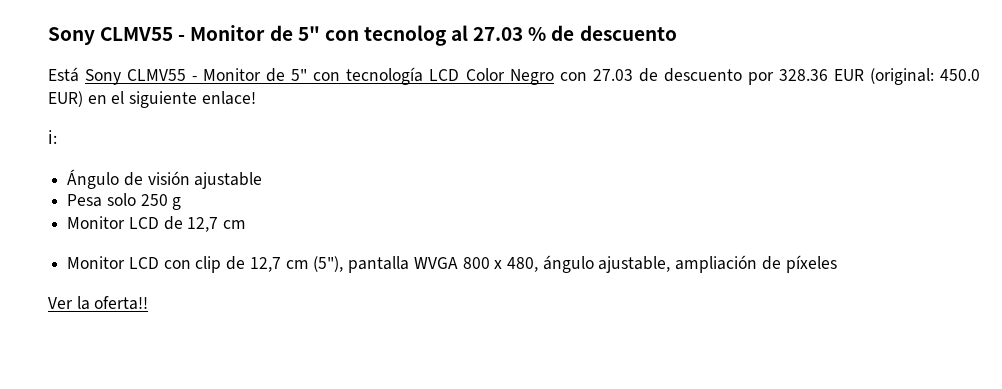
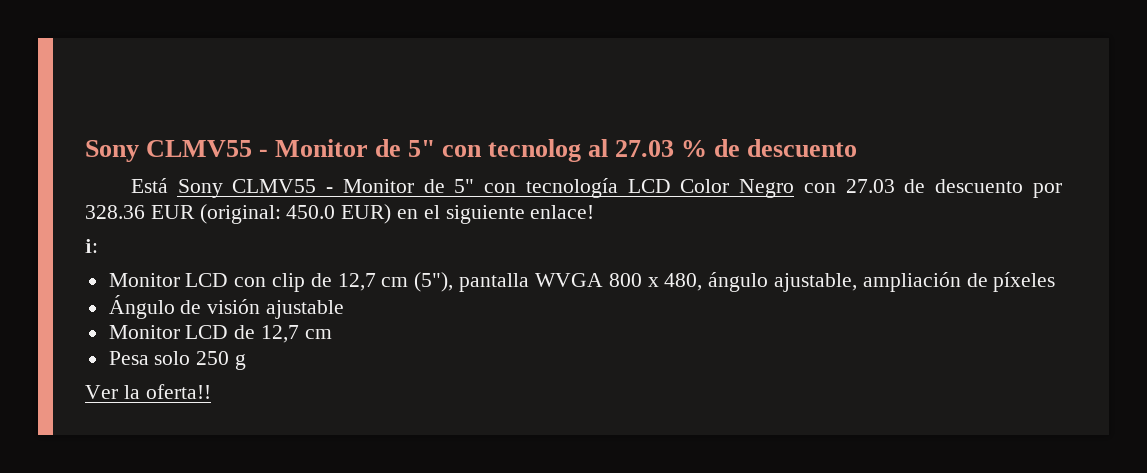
- Ángulo de visión ajustable
- Pesa solo 250 g
- Monitor LCD de 12,7 cm
+ Ángulo de visión ajustable
+ Monitor LCD de 12,7 cm
+ Pesa solo 250 g

